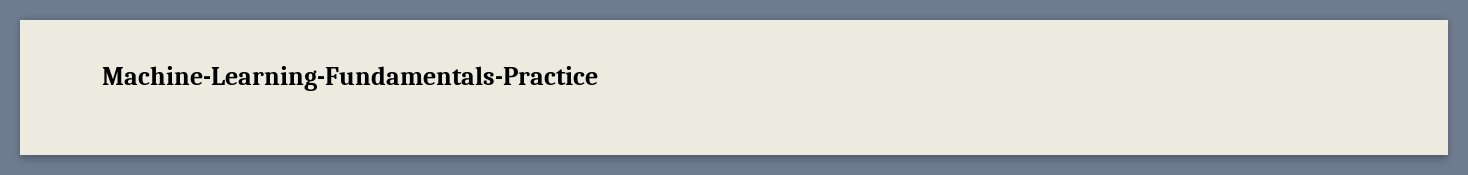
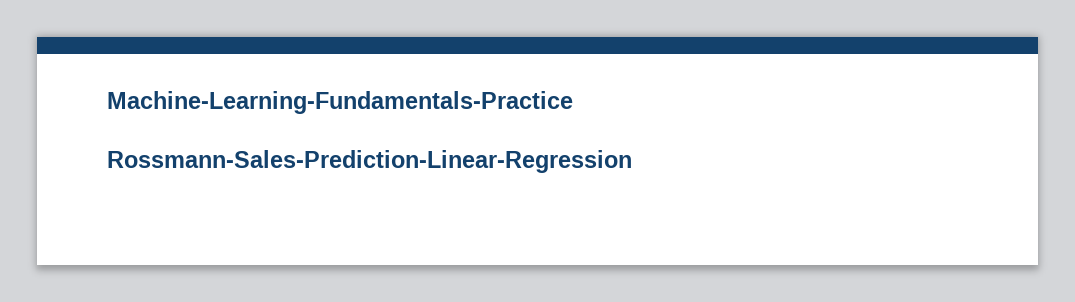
+ Rossmann-Sales-Prediction-Linear-Regression

